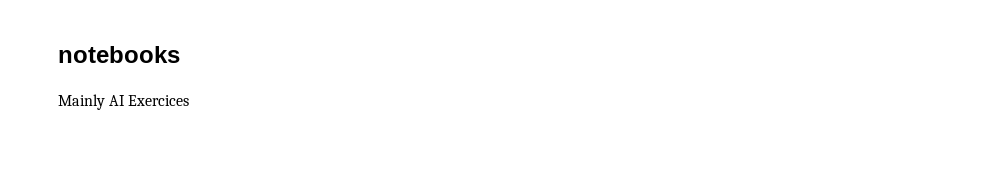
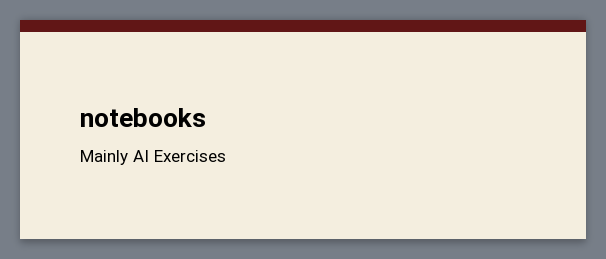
- Mainly AI Exercices
+ Mainly AI Exercises

